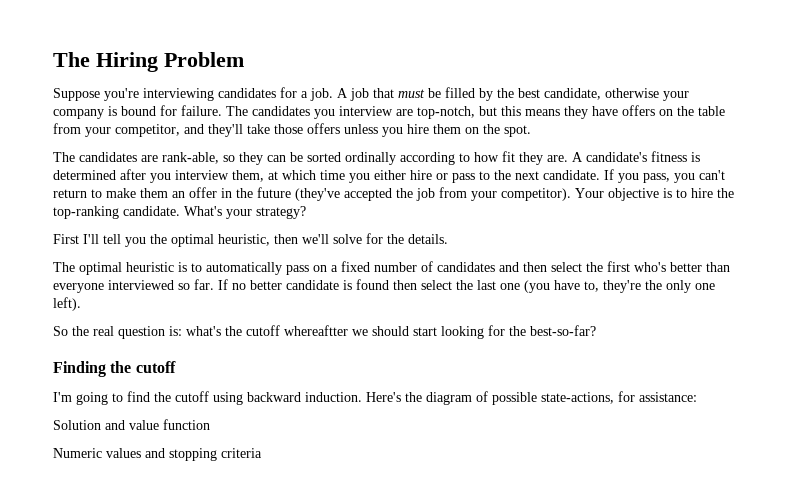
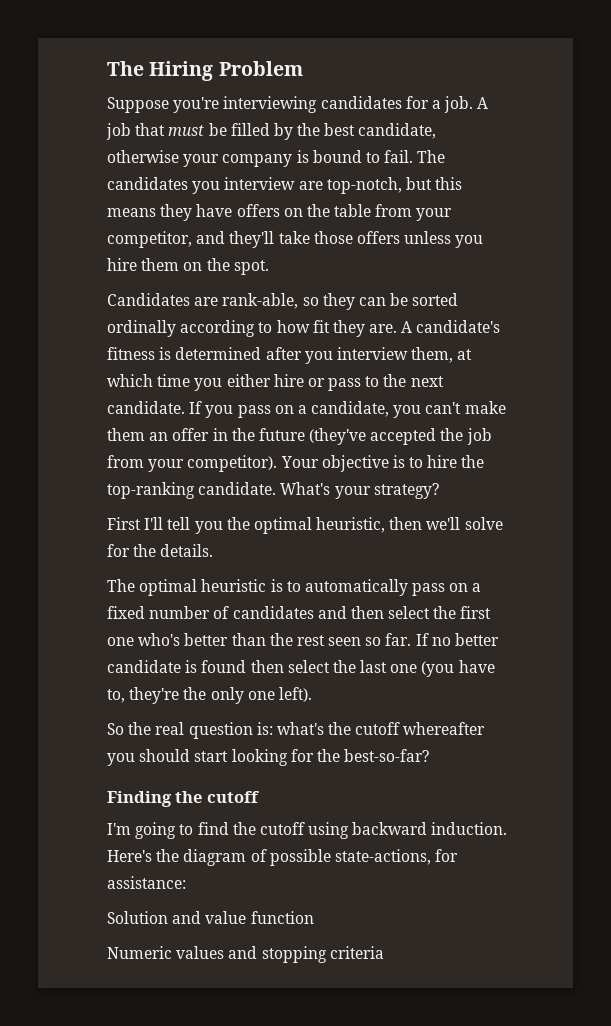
- A job that must be filled by the best candidate, otherwise your company is bound for failure.
+ A job that must be filled by the best candidate, otherwise your company is bound to fail.
- The candidates are rank-able, so they can be sorted ordinally according to how fit they are.
+ Candidates are rank-able, so they can be sorted ordinally according to how fit they are.
- If you pass, you can't return to make them an offer in the future (they've accepted the job from your competitor).
+ If you pass on a candidate, you can't make them an offer in the future (they've accepted the job from your competitor).
- The optimal heuristic is to automatically pass on a fixed number of candidates and then select the first who's better than everyone interviewed so far.
+ The optimal heuristic is to automatically pass on a fixed number of candidates and then select the first one who's better than the rest seen so far.
- So the real question is: what's the cutoff whereaftter we should start looking for the best-so-far?
+ So the real question is: what's the cutoff whereafter you should start looking for the best-so-far?

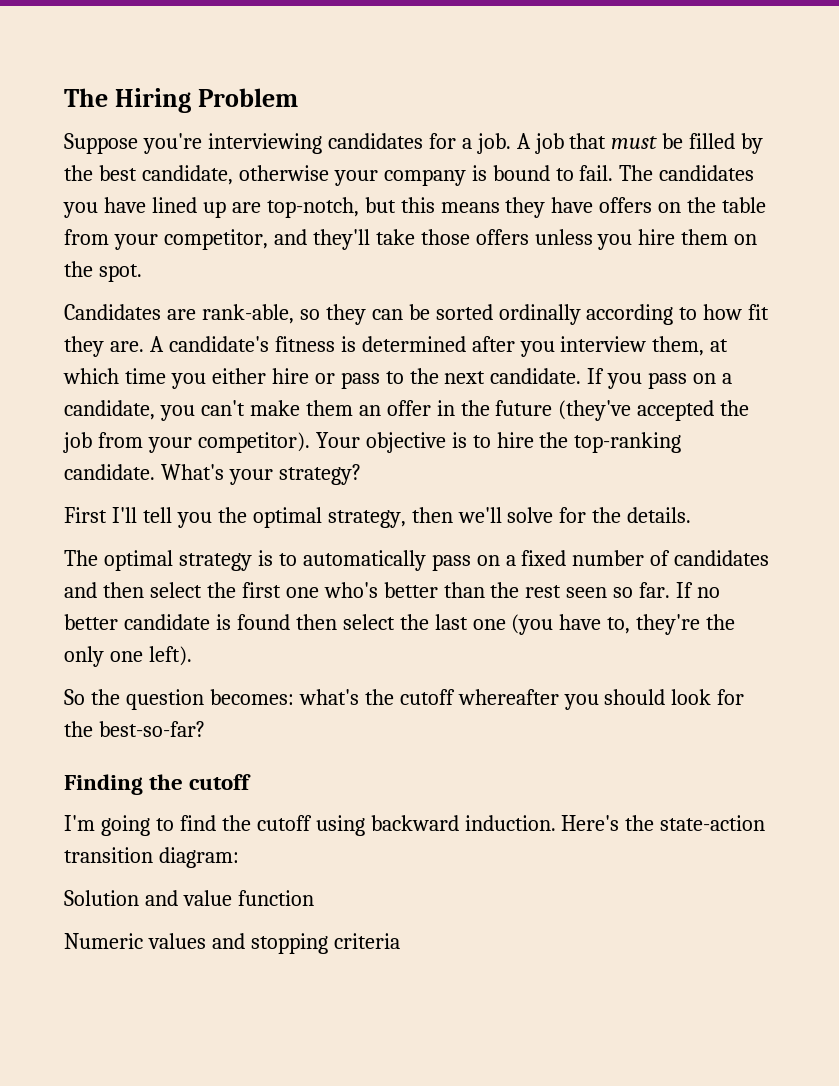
- The candidates you interview are top-notch, but this means they have offers on the table from your competitor, and they'll take those offers unless you hire them on the spot.
+ The candidates you have lined up are top-notch, but this means they have offers on the table from your competitor, and they'll take those offers unless you hire them on the spot.
- First I'll tell you the optimal heuristic, then we'll solve for the details.
+ First I'll tell you the optimal strategy, then we'll solve for the details.
- The optimal heuristic is to automatically pass on a fixed number of candidates and then select the first one who's better than the rest seen so far.
+ The optimal strategy is to automatically pass on a fixed number of candidates and then select the first one who's better than the rest seen so far.
- So the real question is: what's the cutoff whereafter you should start looking for the best-so-far?
+ So the question becomes: what's the cutoff whereafter you should look for the best-so-far?
- Here's the diagram of possible state-actions, for assistance:
+ Here's the state-action transition diagram:

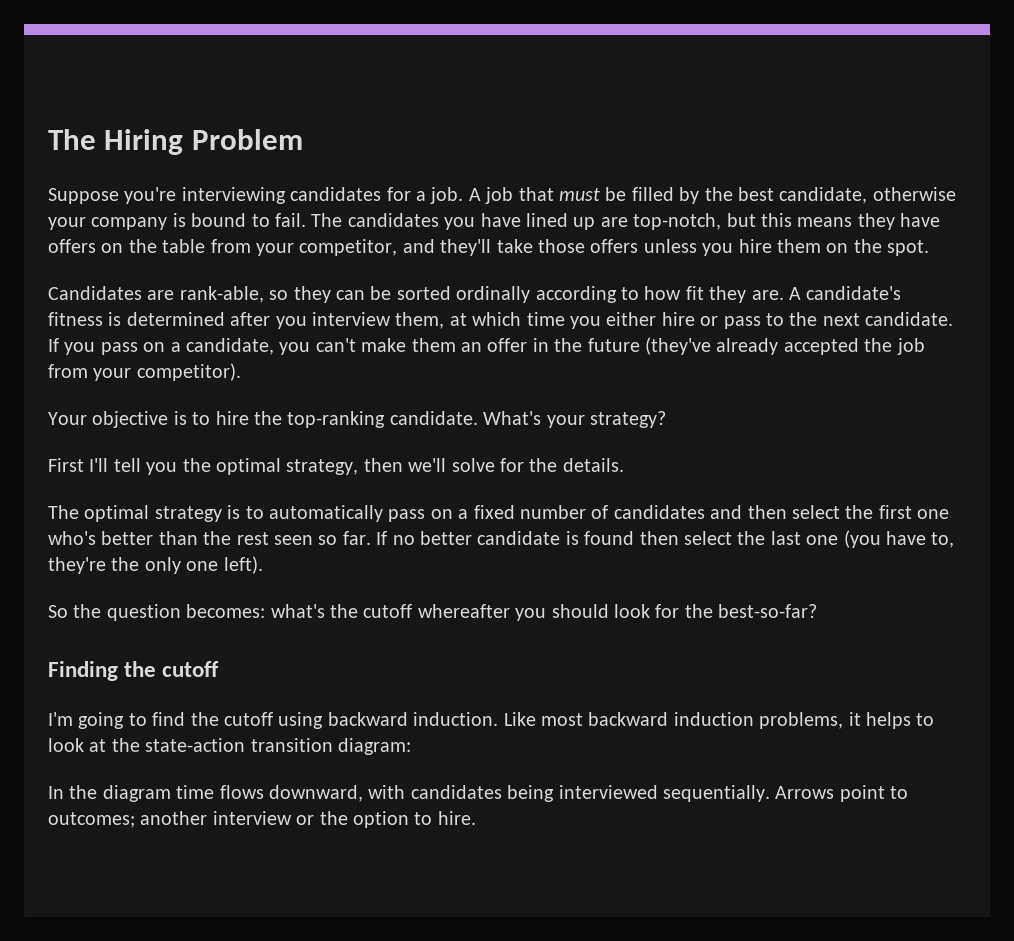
- If you pass on a candidate, you can't make them an offer in the future (they've accepted the job from your competitor). Your objective is to hire the top-ranking candidate.
+ If you pass on a candidate, you can't make them an offer in the future (they've already accepted the job from your competitor).
+ Your objective is to hire the top-ranking candidate.
- Here's the state-action transition diagram:
- Solution and value function
- Numeric values and stopping criteria
+ Like most backward induction problems, it helps to look at the state-action transition diagram:
+ In the diagram time flows downward, with candidates being interviewed sequentially. Arrows point to outcomes; another interview or the option to hire.

